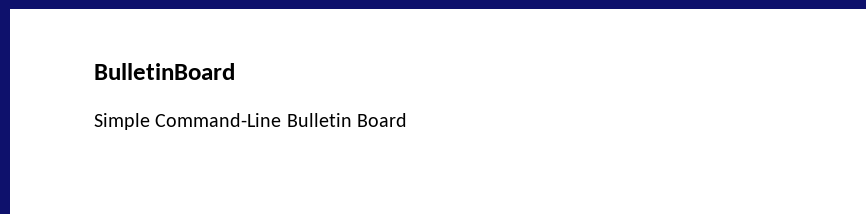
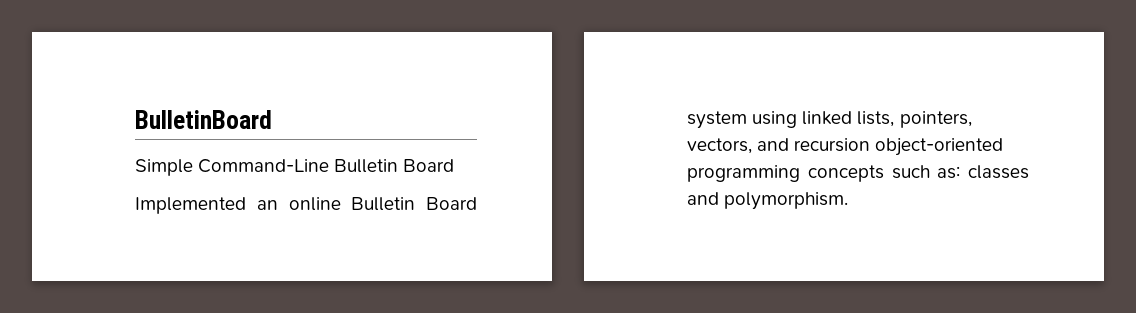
+ Implemented an online Bulletin Board system using linked lists, pointers, vectors, and recursion object-oriented programming concepts such as: classes and polymorphism.

